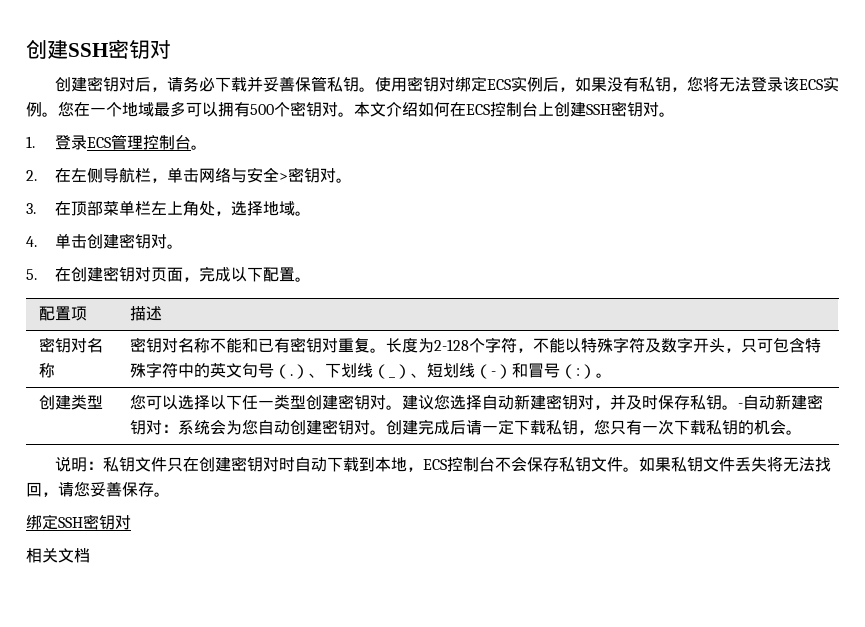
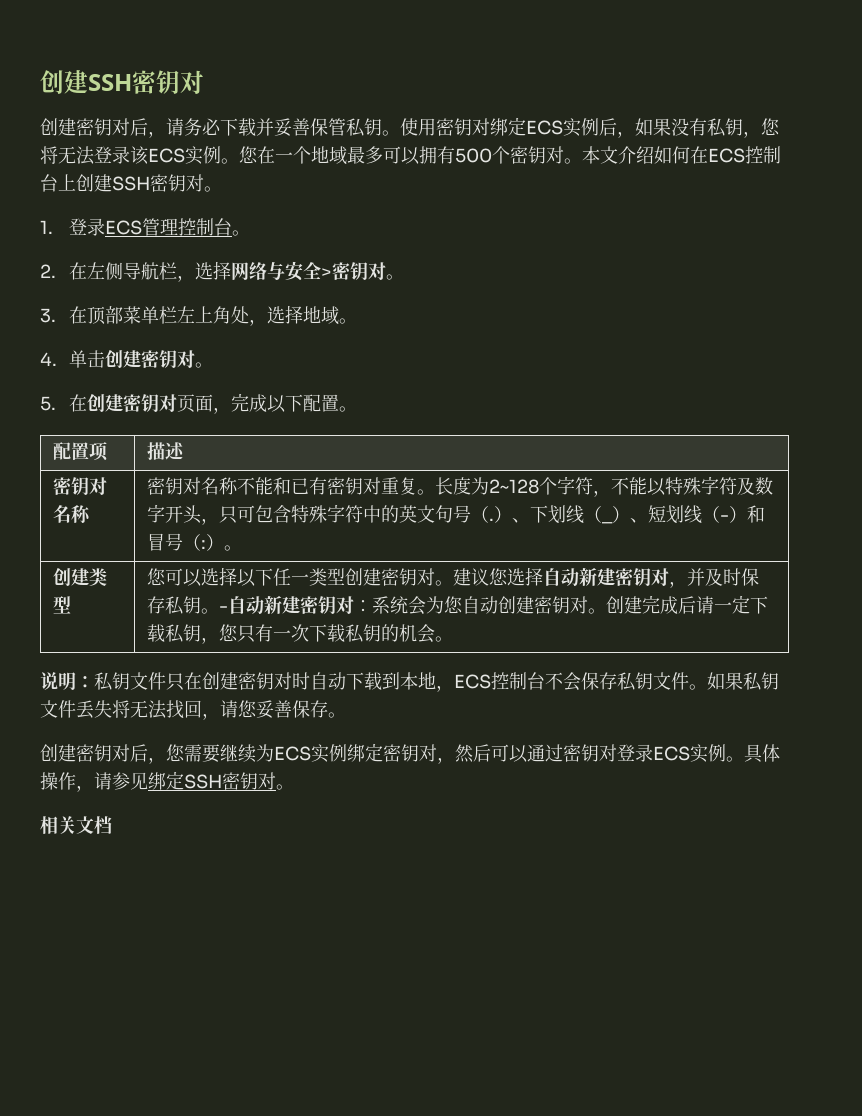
- 2.在左侧导航栏，单击网络与安全>密钥对。
+ 2.在左侧导航栏，选择网络与安全>密钥对。
- 长度为2-128个字符，不能以特殊字符及数字开头，只可包含特殊字符中的英文句号（.）、下划线（_）、短划线（-）和冒号（:）。
+ 长度为2~128个字符，不能以特殊字符及数字开头，只可包含特殊字符中的英文句号（.）、下划线（_）、短划线（-）和冒号（:）。
- 绑定SSH密钥对
+ 创建密钥对后，您需要继续为ECS实例绑定密钥对，然后可以通过密钥对登录ECS实例。具体操作，请参见绑定SSH密钥对。

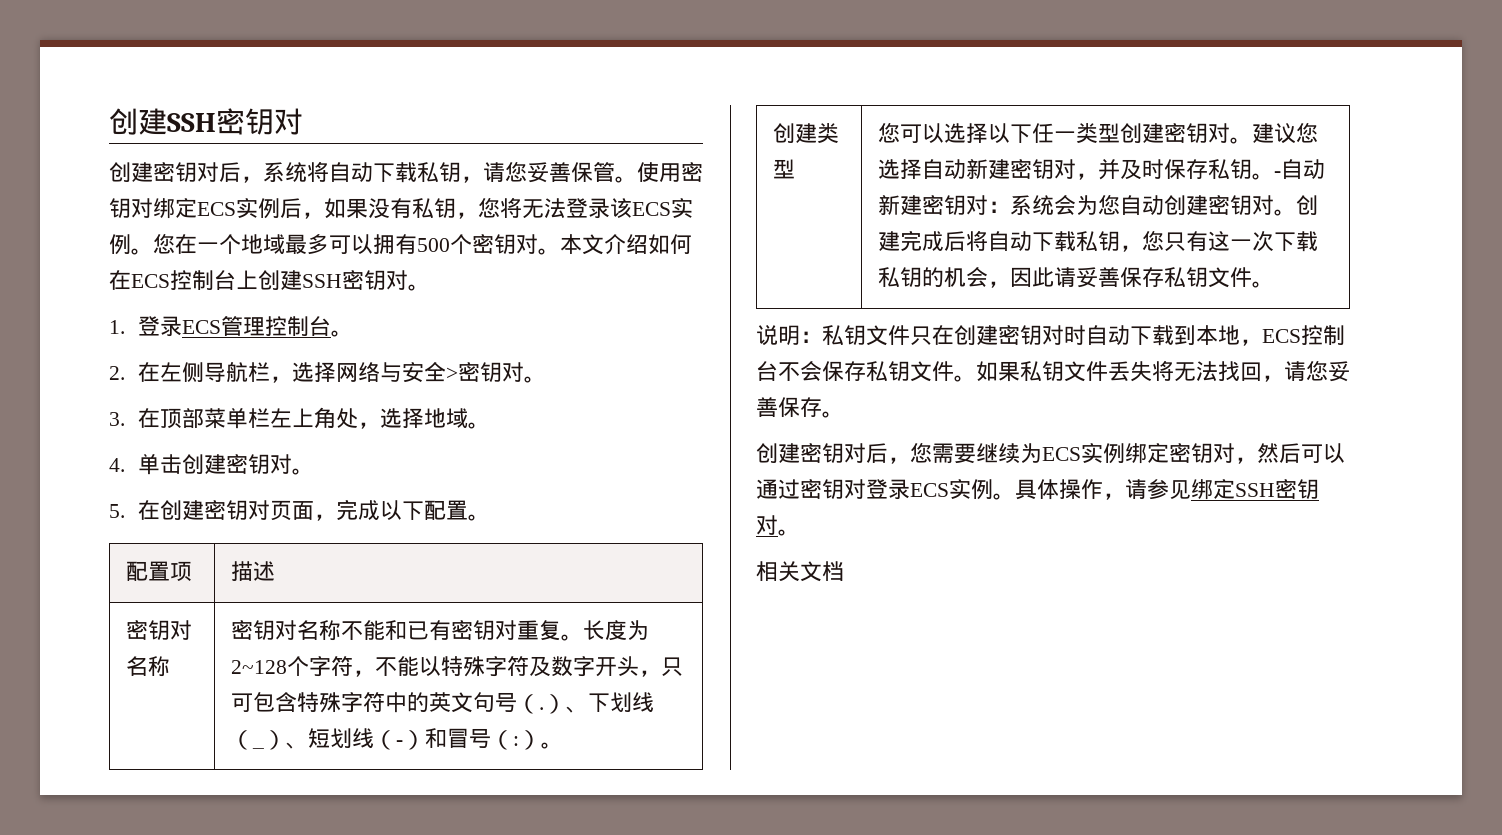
- 创建密钥对后，请务必下载并妥善保管私钥。
+ 创建密钥对后，系统将自动下载私钥，请您妥善保管。
- 创建完成后请一定下载私钥，您只有一次下载私钥的机会。
+ 创建完成后将自动下载私钥，您只有这一次下载私钥的机会，因此请妥善保存私钥文件。

